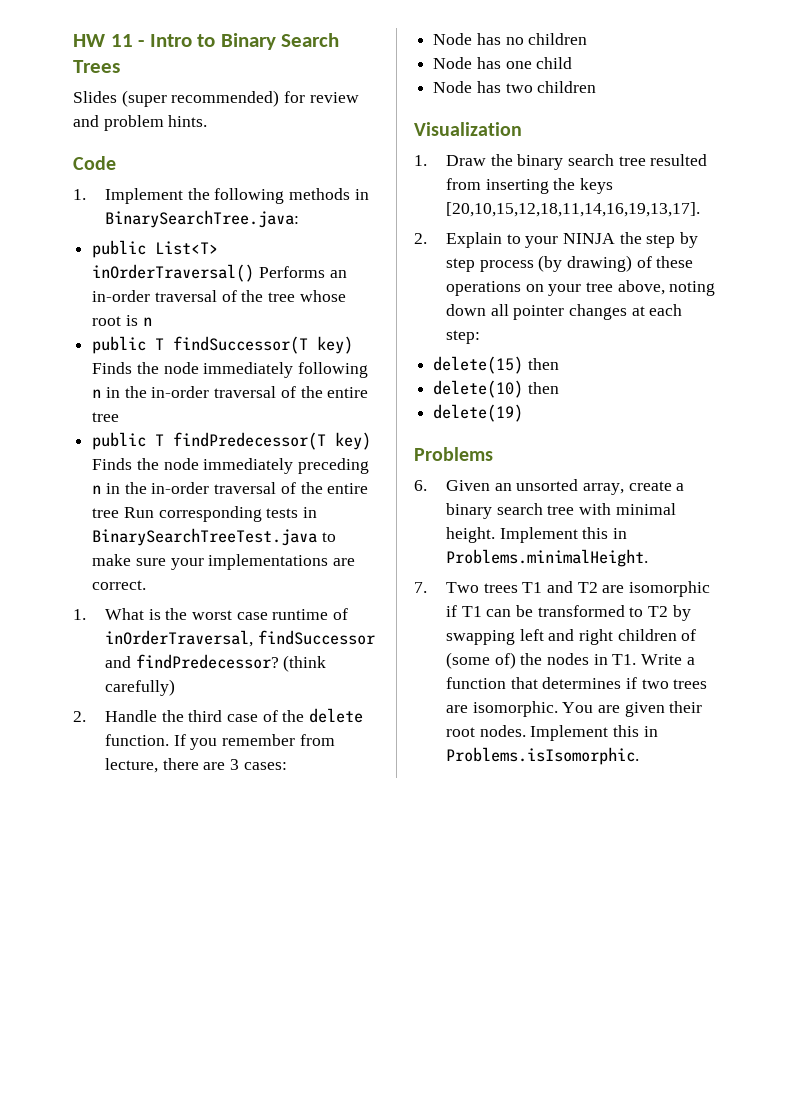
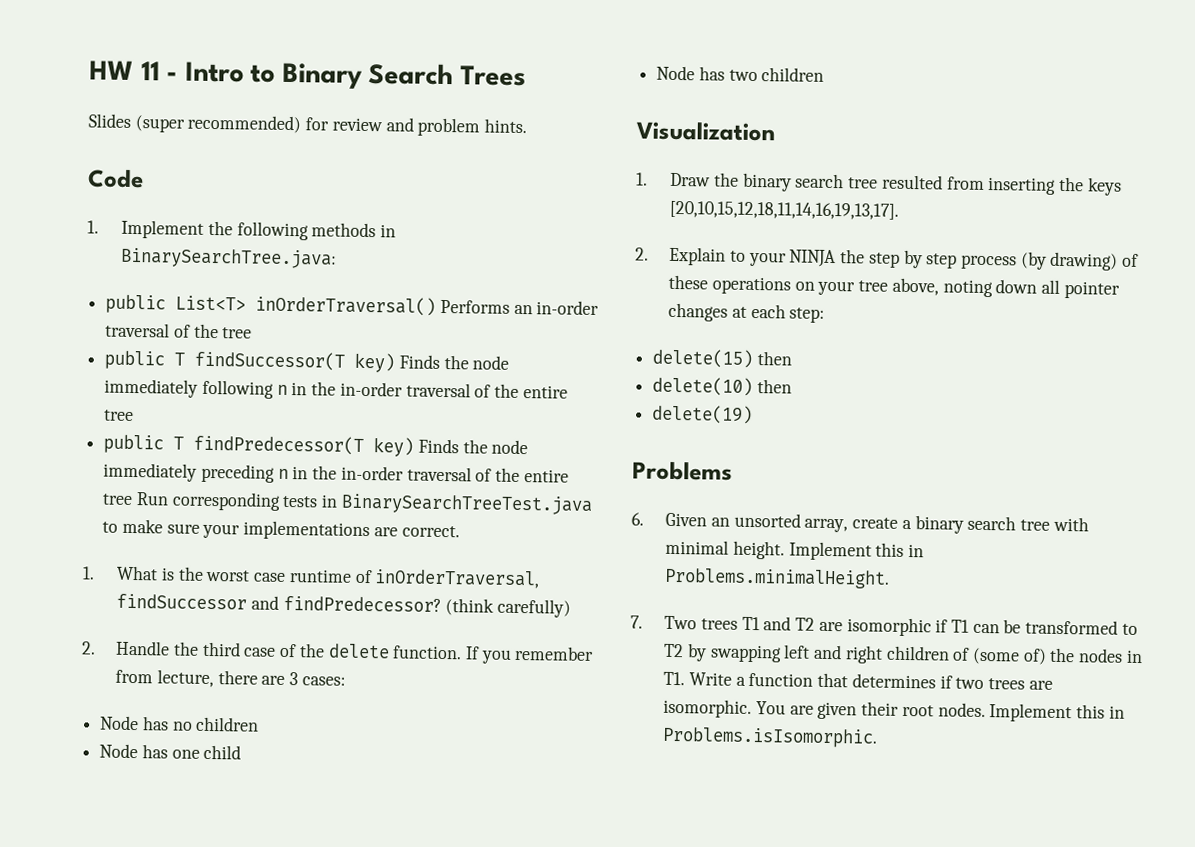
- public List<T> inOrderTraversal() Performs an in-order traversal of the tree whose root is n
+ public List<T> inOrderTraversal() Performs an in-order traversal of the tree

